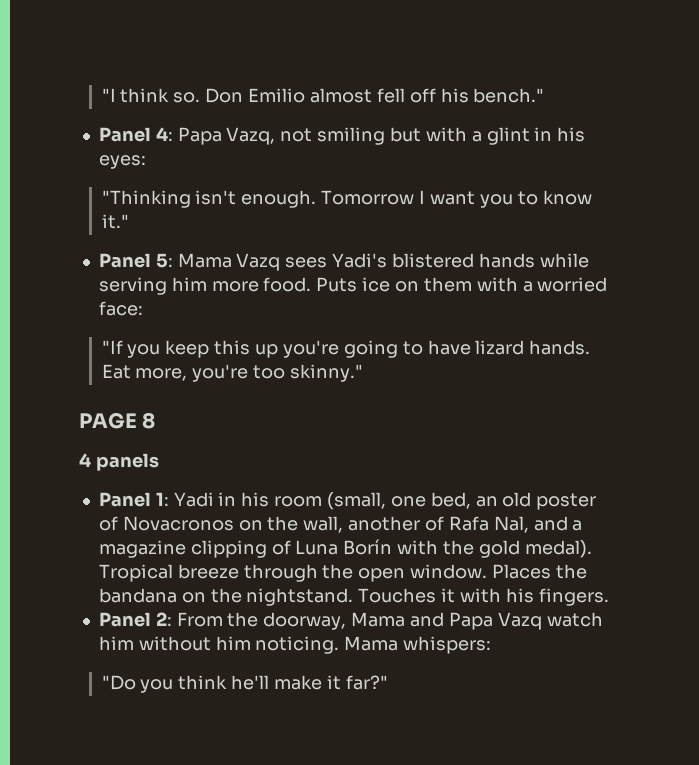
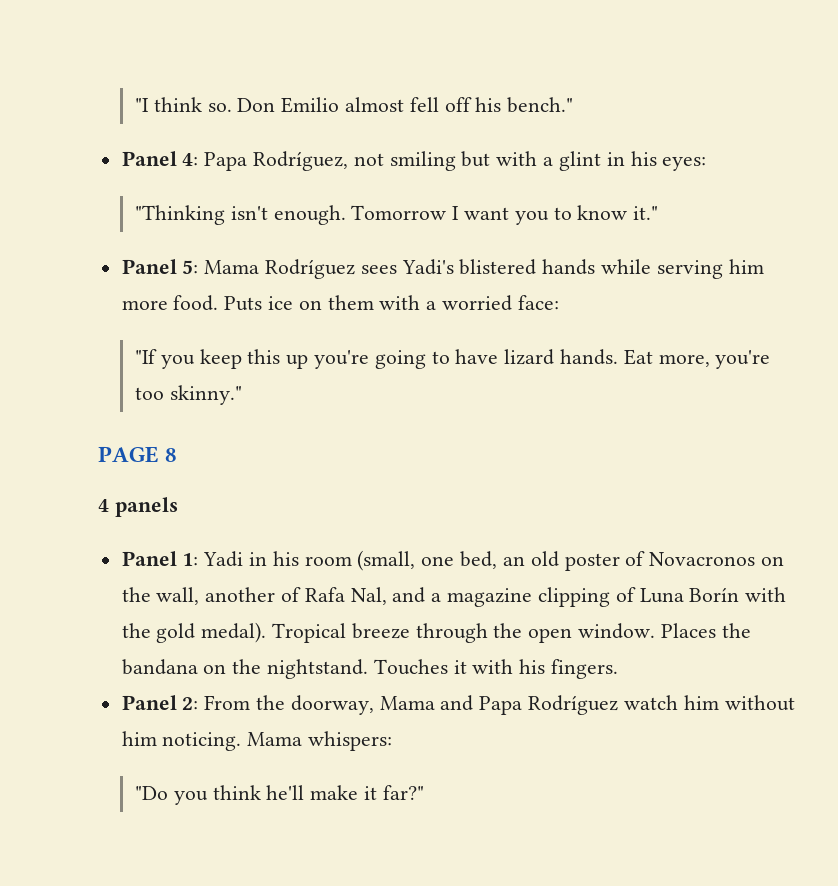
- Panel 4: Papa Vazq, not smiling but with a glint in his eyes:
+ Panel 4: Papa Rodríguez, not smiling but with a glint in his eyes:
- Panel 5: Mama Vazq sees Yadi's blistered hands while serving him more food.
+ Panel 5: Mama Rodríguez sees Yadi's blistered hands while serving him more food.
- Panel 2: From the doorway, Mama and Papa Vazq watch him without him noticing.
+ Panel 2: From the doorway, Mama and Papa Rodríguez watch him without him noticing.

